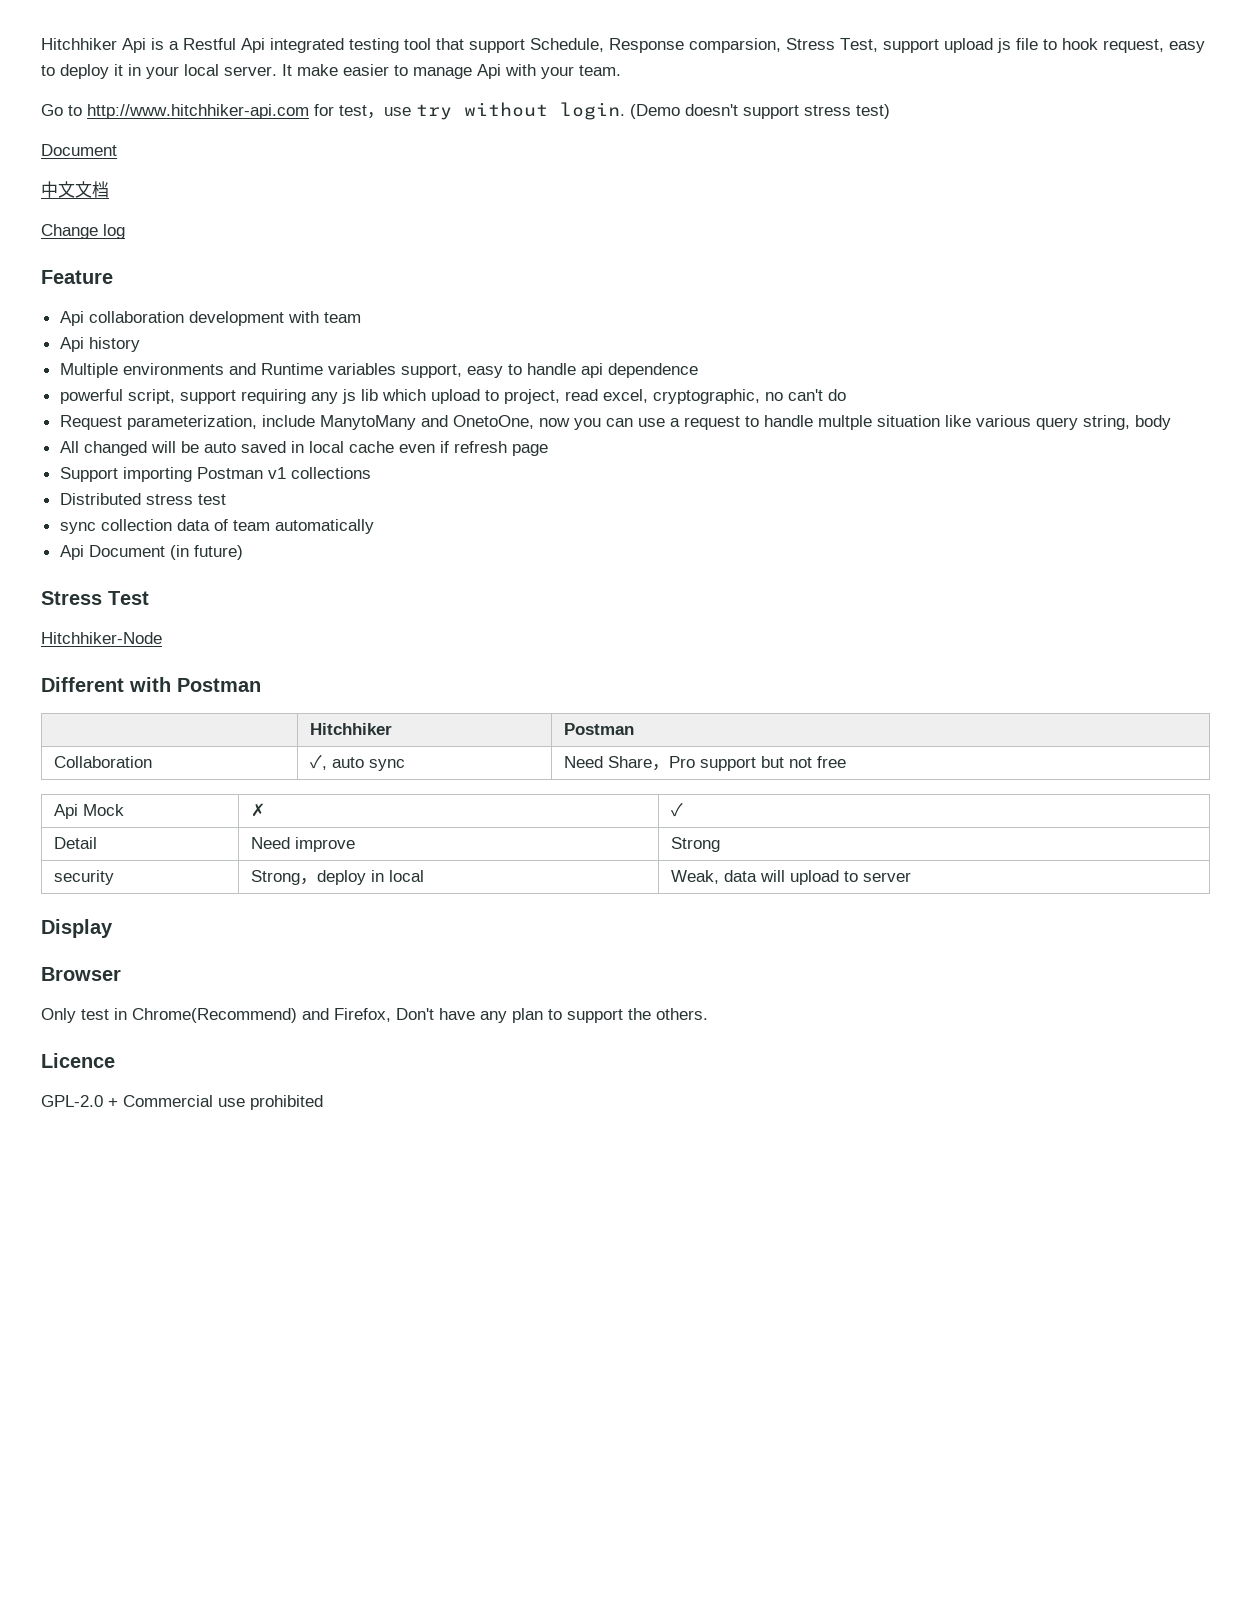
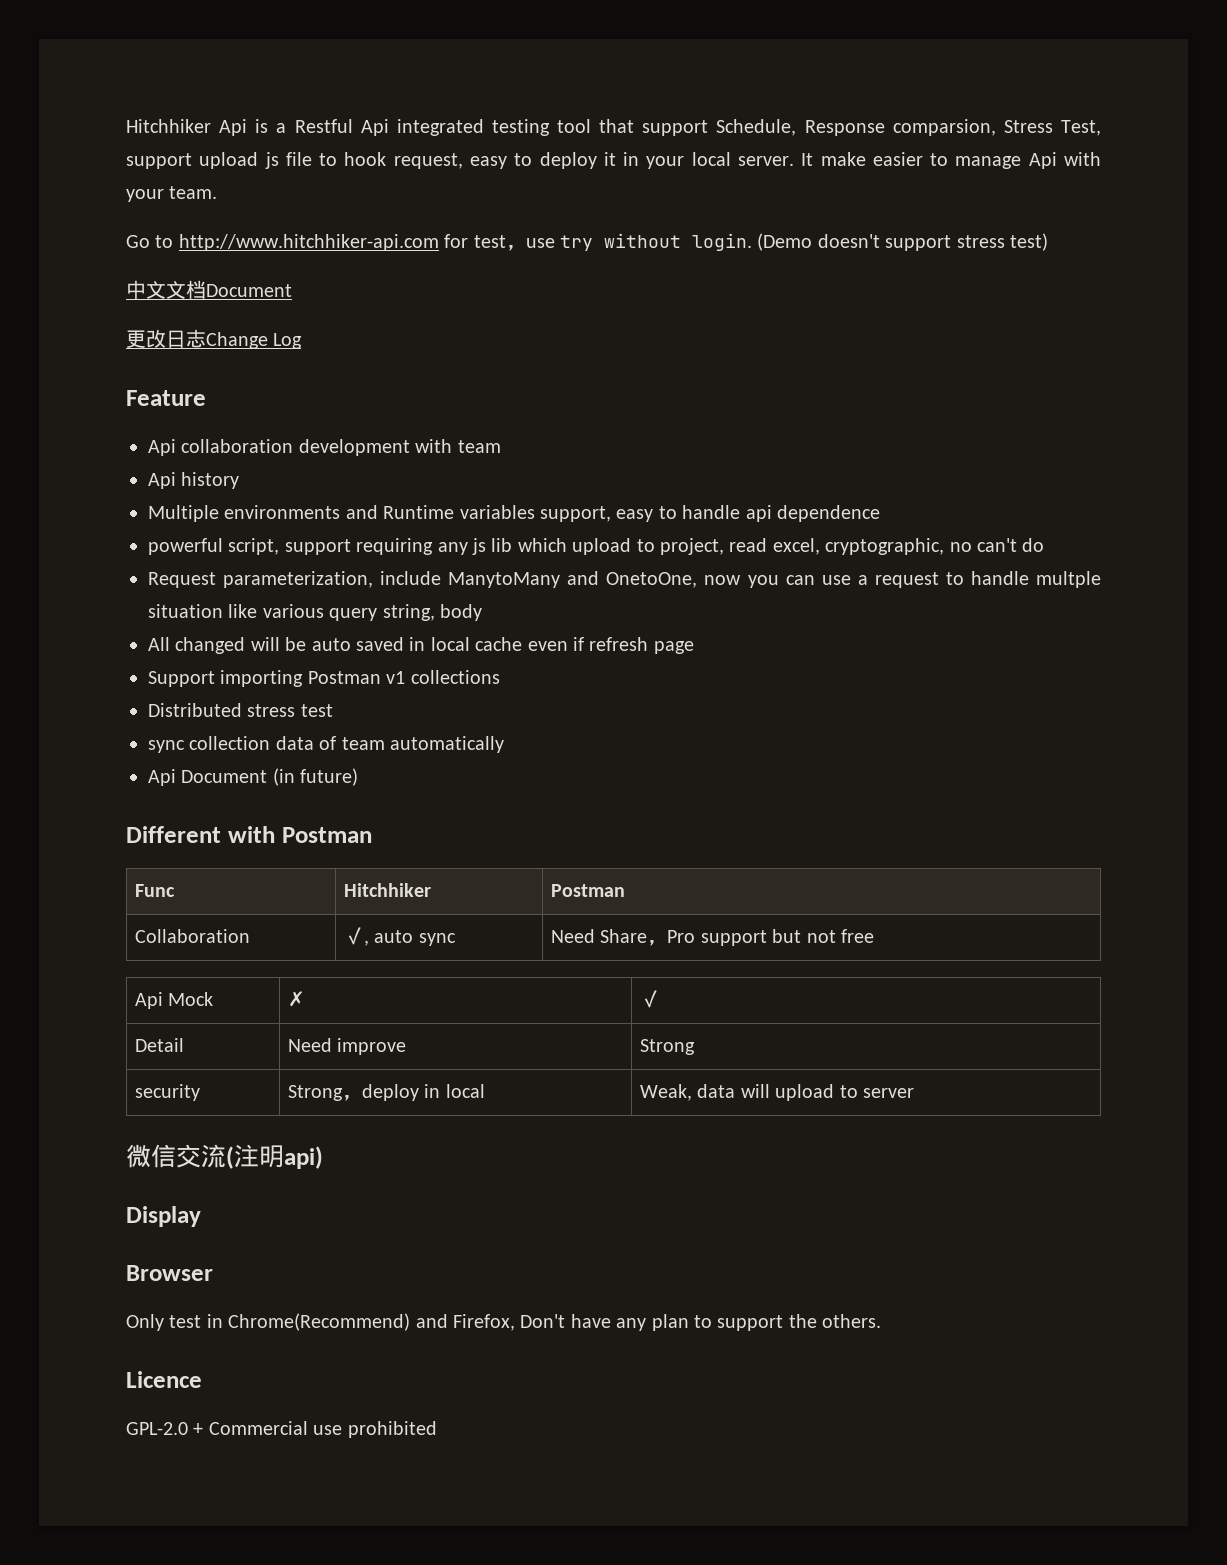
  (Demo doesn't support stress test)
- Document
- 中文文档
- Change log
+ 中文文档Document
+ 更改日志Change Log
- Stress Test
- Hitchhiker-Node
- | Hitchhiker | Postman
+ Func | Hitchhiker | Postman
+ 微信交流(注明api)

